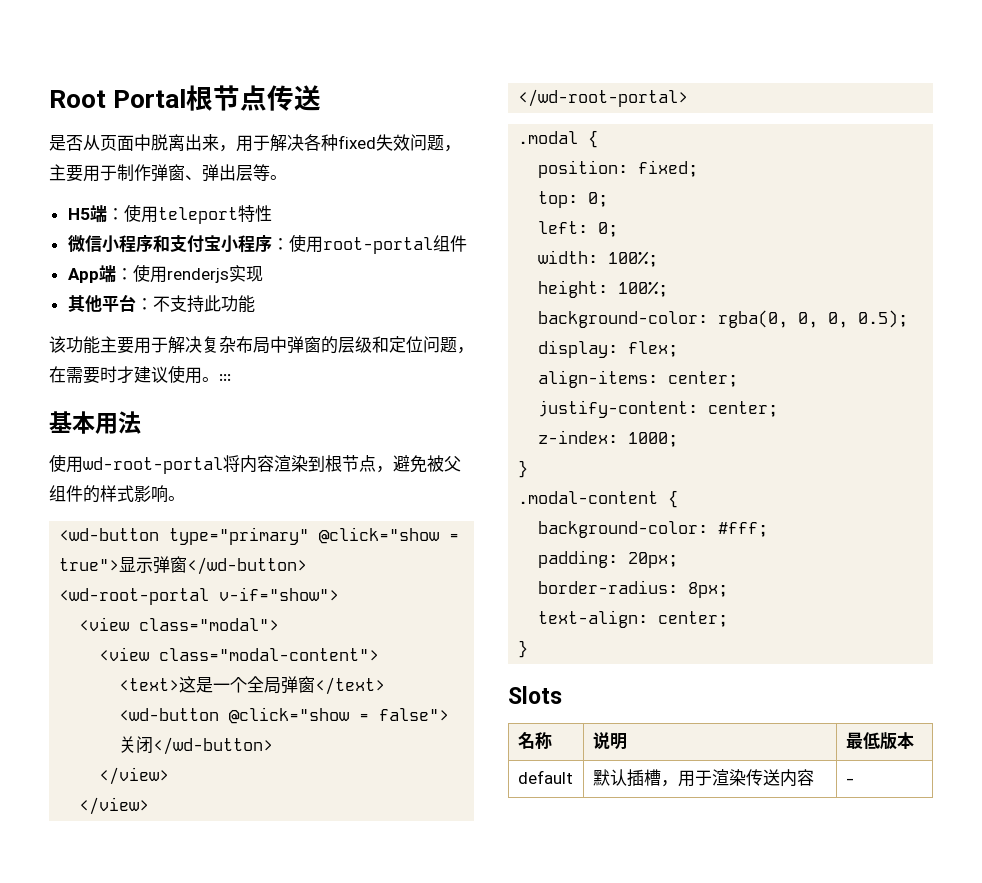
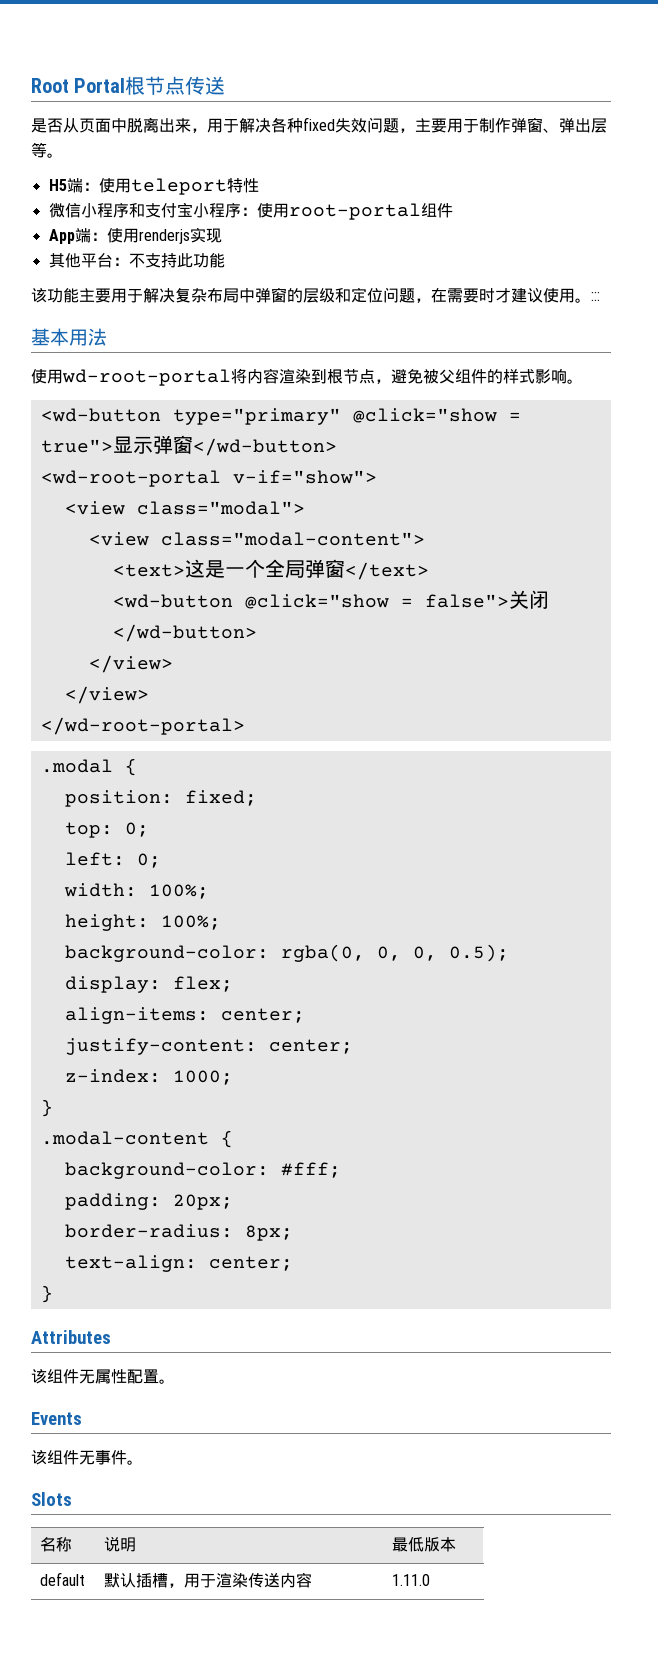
+ Attributes
+ 该组件无属性配置。
+ Events
+ 该组件无事件。
- default | 默认插槽，用于渲染传送内容 | -
+ default | 默认插槽，用于渲染传送内容 | 1.11.0

